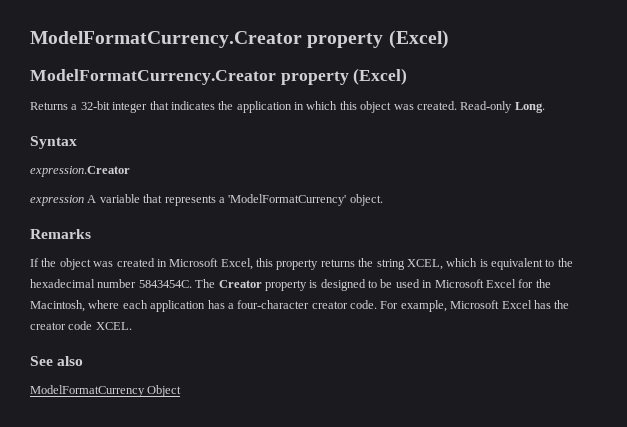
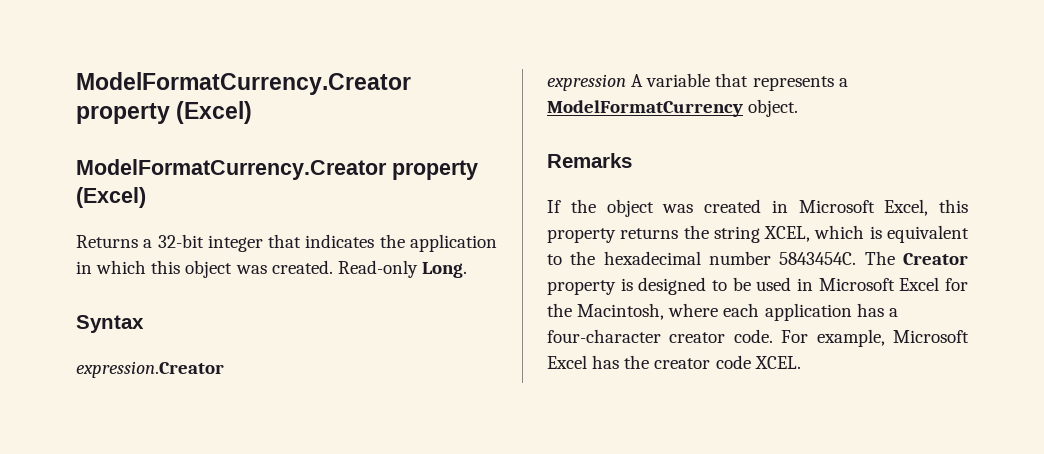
- expression A variable that represents a 'ModelFormatCurrency' object.
+ expression A variable that represents a ModelFormatCurrency object.
- See also
- ModelFormatCurrency Object

